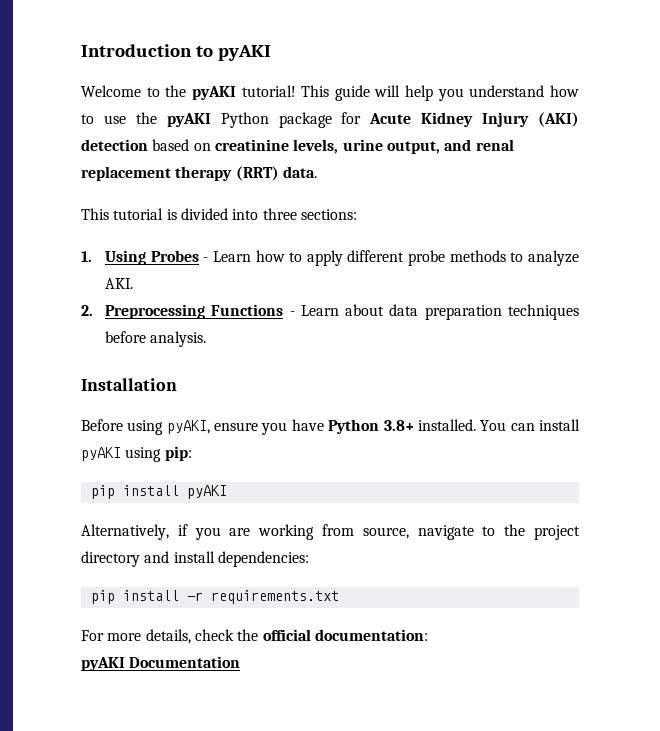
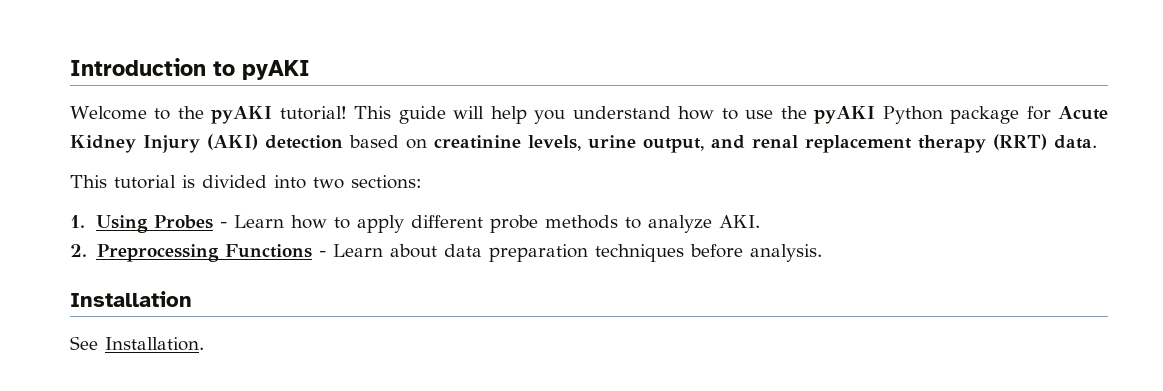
- This tutorial is divided into three sections:
+ This tutorial is divided into two sections:
- Before using pyAKI, ensure you have Python 3.8+ installed. You can install pyAKI using pip:
- pip install pyAKI
- Alternatively, if you are working from source, navigate to the project directory and install dependencies:
- pip install -r requirements.txt
- For more details, check the official documentation:
- pyAKI Documentation
+ See Installation.

